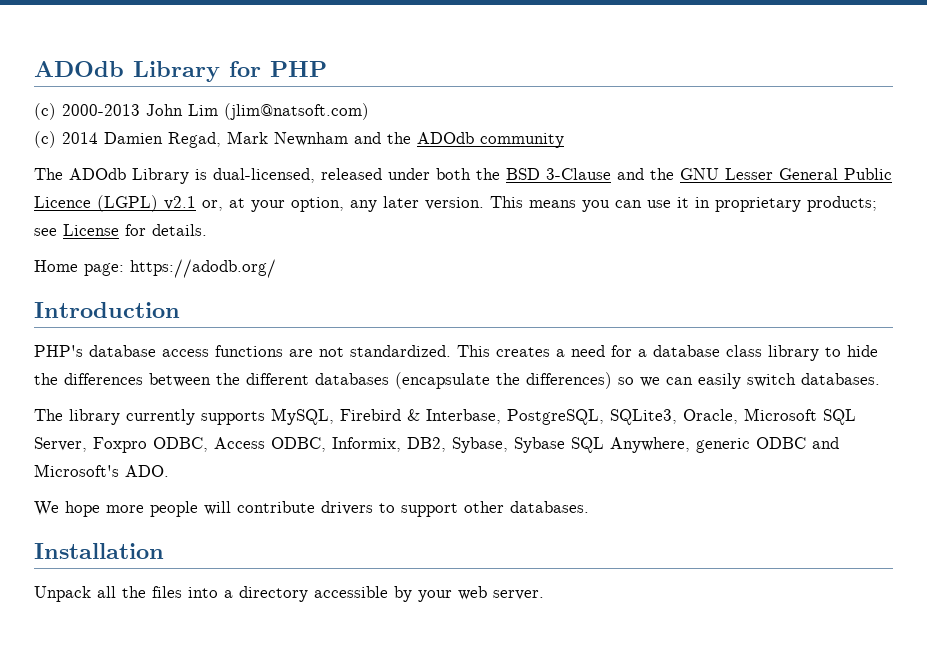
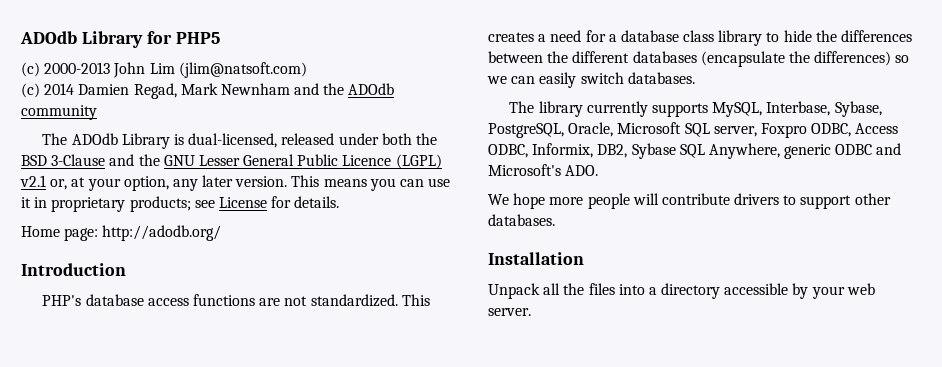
- ADOdb Library for PHP
+ ADOdb Library for PHP5
- Home page: https://adodb.org/
+ Home page: http://adodb.org/
- The library currently supports MySQL, Firebird & Interbase, PostgreSQL, SQLite3, Oracle, Microsoft SQL Server, Foxpro ODBC, Access ODBC, Informix, DB2, Sybase, Sybase SQL Anywhere, generic ODBC and Microsoft's ADO.
+ The library currently supports MySQL, Interbase, Sybase, PostgreSQL, Oracle, Microsoft SQL server, Foxpro ODBC, Access ODBC, Informix, DB2, Sybase SQL Anywhere, generic ODBC and Microsoft's ADO.

